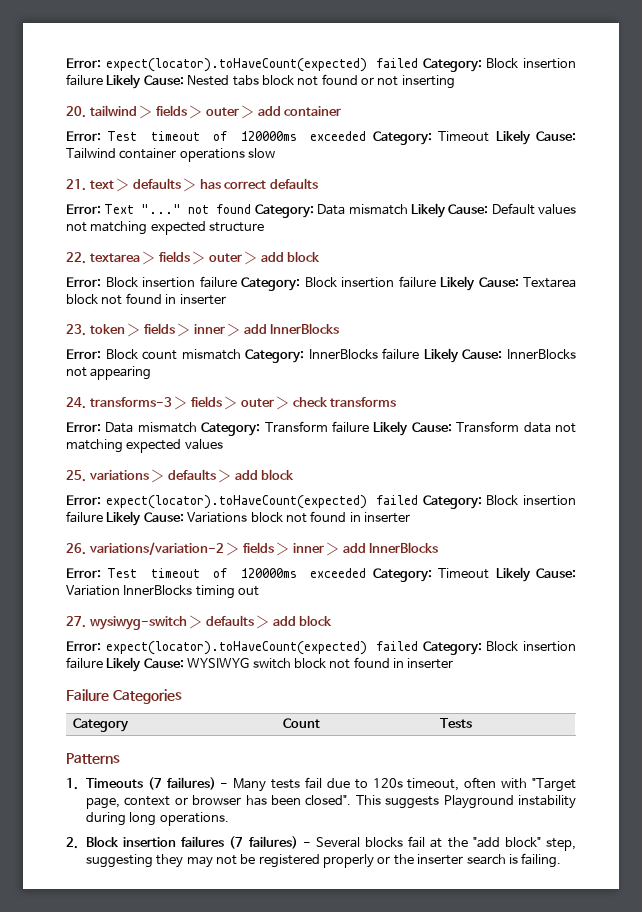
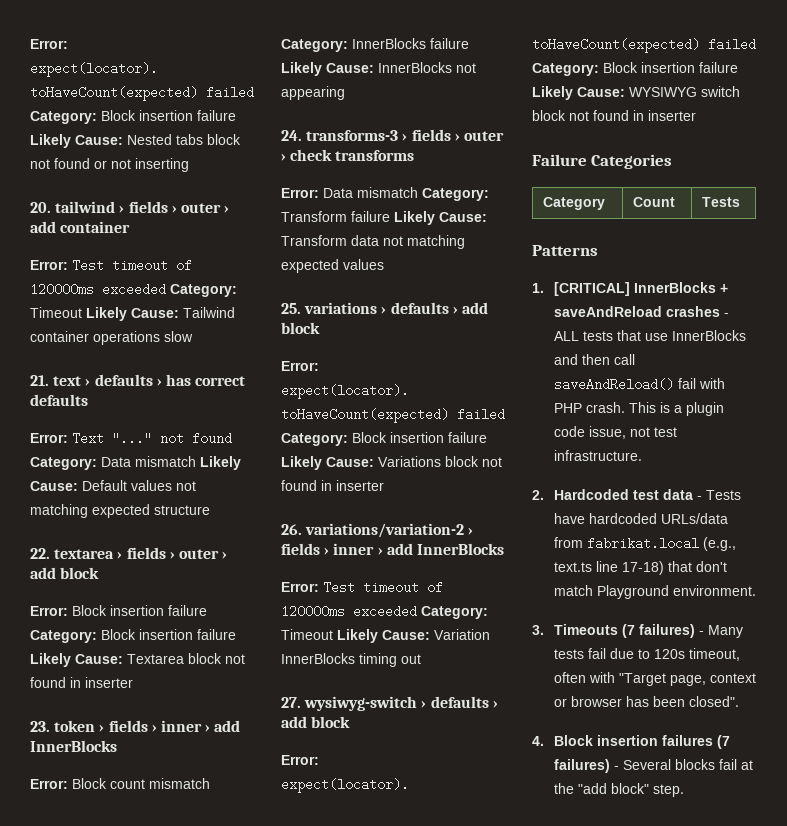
- 1. Timeouts (7 failures) - Many tests fail due to 120s timeout, often with "Target page, context or browser has been closed". This suggests Playground instability during long operations.
- 2. Block insertion failures (7 failures) - Several blocks fail at the "add block" step, suggesting they may not be registered properly or the inserter search is failing.
+ 1. [CRITICAL] InnerBlocks + saveAndReload crashes - ALL tests that use InnerBlocks and then call saveAndReload() fail with PHP crash. This is a plugin code issue, not test infrastructure.
+ 2. Hardcoded test data - Tests have hardcoded URLs/data from fabrikat.local (e.g., text.ts line 17-18) that don't match Playground environment.
+ 3. Timeouts (7 failures) - Many tests fail due to 120s timeout, often with "Target page, context or browser has been closed".
+ 4. Block insertion failures (7 failures) - Several blocks fail at the "add block" step.

